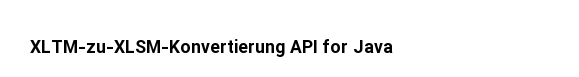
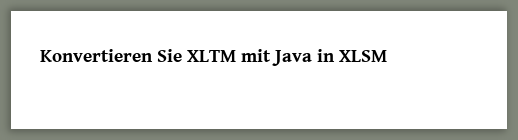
- XLTM-zu-XLSM-Konvertierung API for Java
+ Konvertieren Sie XLTM mit Java in XLSM

